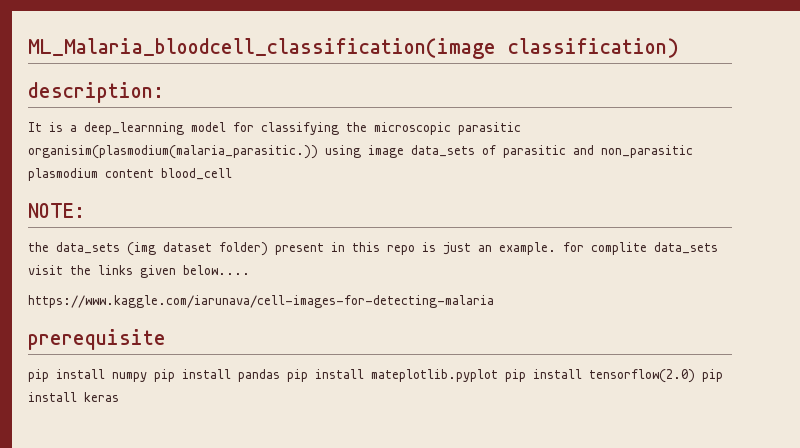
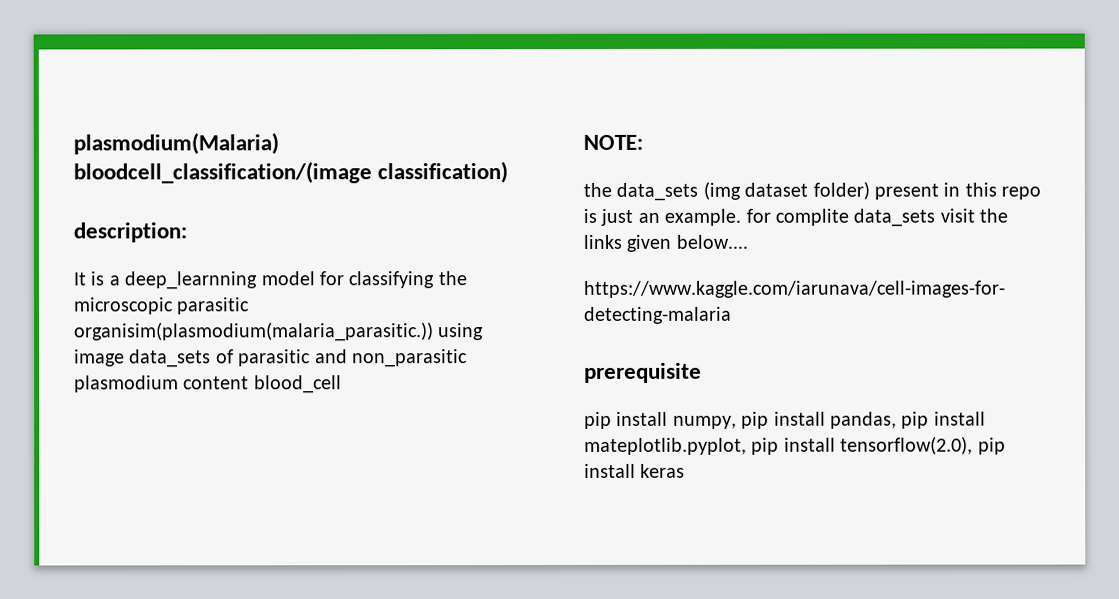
- ML_Malaria_bloodcell_classification(image classification)
+ plasmodium(Malaria) bloodcell_classification/(image classification)
- pip install numpy pip install pandas pip install mateplotlib.pyplot pip install tensorflow(2.0) pip install keras
+ pip install numpy, pip install pandas, pip install mateplotlib.pyplot, pip install tensorflow(2.0), pip install keras

